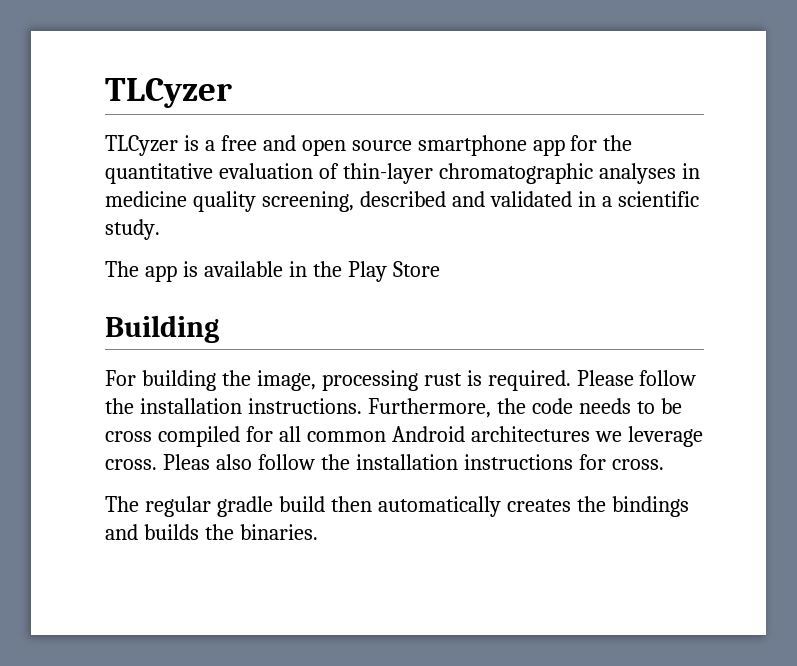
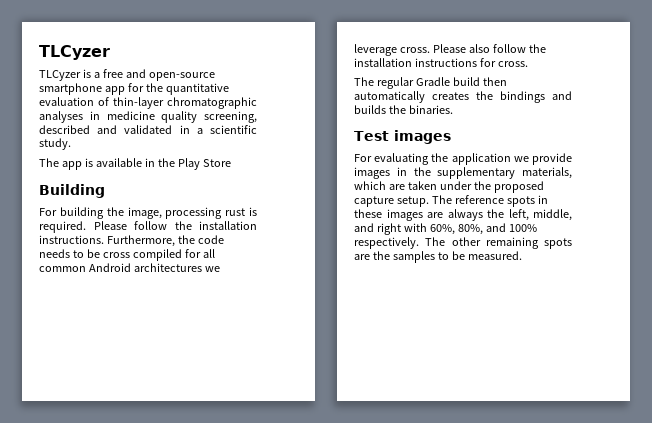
- TLCyzer is a free and open source smartphone app for the quantitative evaluation of thin-layer chromatographic analyses in medicine quality screening, described and validated in a scientific study.
+ TLCyzer is a free and open-source smartphone app for the quantitative evaluation of thin-layer chromatographic analyses in medicine quality screening, described and validated in a scientific study.
- Pleas also follow the installation instructions for cross.
+ Please also follow the installation instructions for cross.
- The regular gradle build then automatically creates the bindings and builds the binaries.
+ The regular Gradle build then automatically creates the bindings and builds the binaries.
+ Test images
+ For evaluating the application we provide images in the supplementary materials, which are taken under the proposed capture setup. The reference spots in these images are always the left, middle, and right with 60%, 80%, and 100% respectively. The other remaining spots are the samples to be measured.

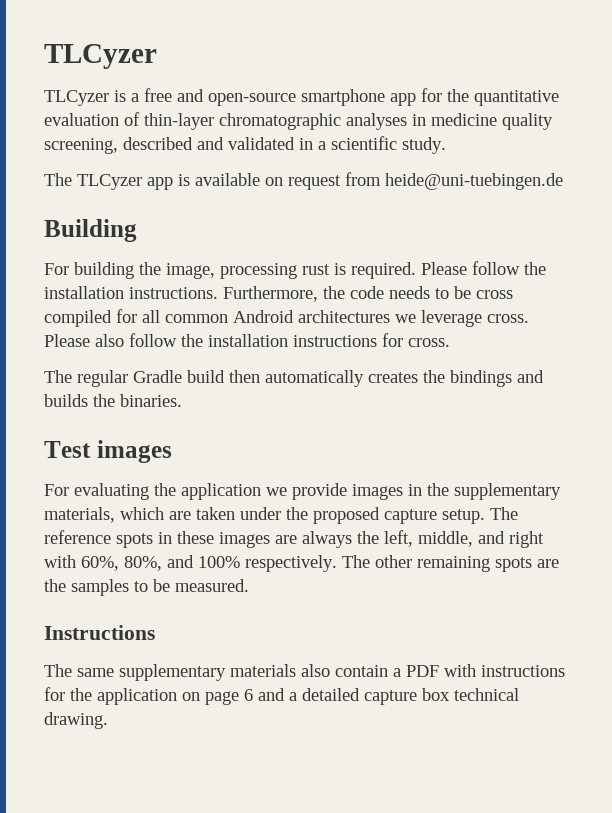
- The app is available in the Play Store
+ The TLCyzer app is available on request from heide@uni-tuebingen.de
+ Instructions
+ The same supplementary materials also contain a PDF with instructions for the application on page 6 and a detailed capture box technical drawing.

